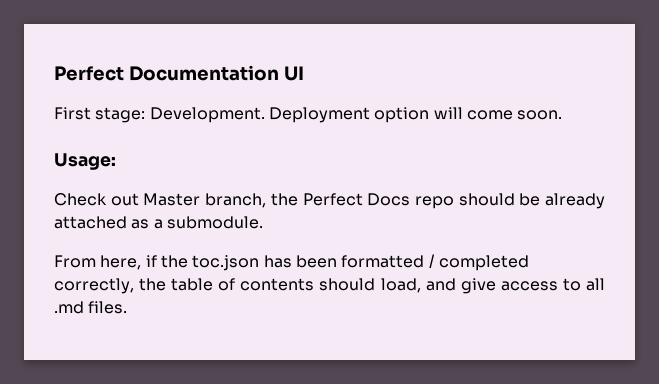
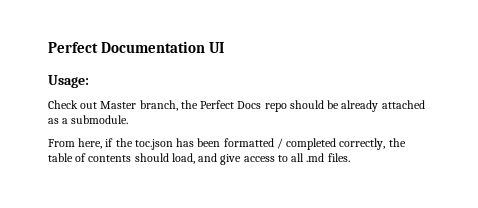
- First stage: Development. Deployment option will come soon.

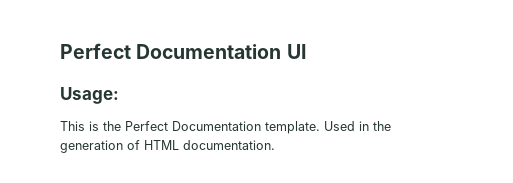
- Check out Master branch, the Perfect Docs repo should be already attached as a submodule.
- From here, if the toc.json has been formatted / completed correctly, the table of contents should load, and give access to all .md files.
+ This is the Perfect Documentation template. Used in the generation of HTML documentation.

